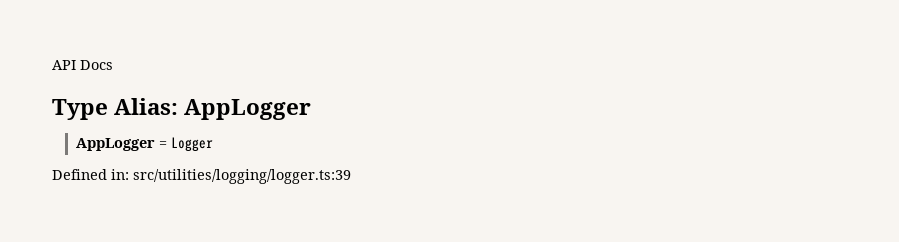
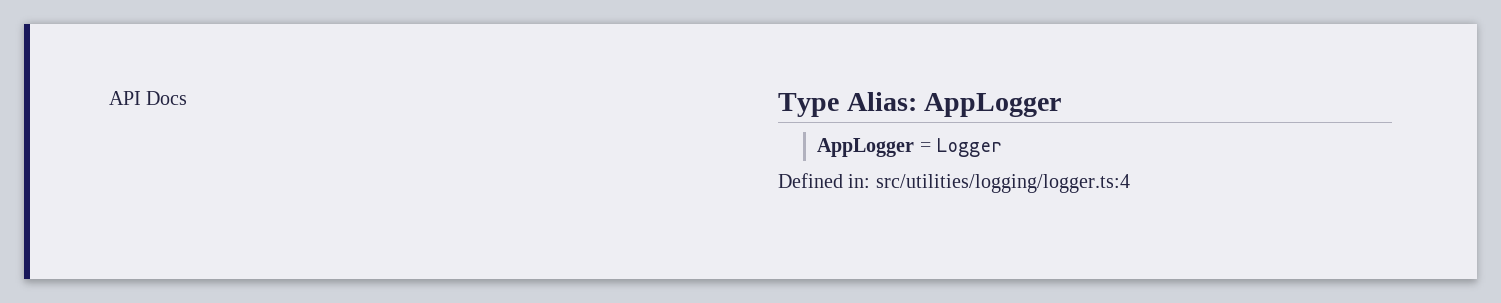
- Defined in: src/utilities/logging/logger.ts:39
+ Defined in: src/utilities/logging/logger.ts:4

